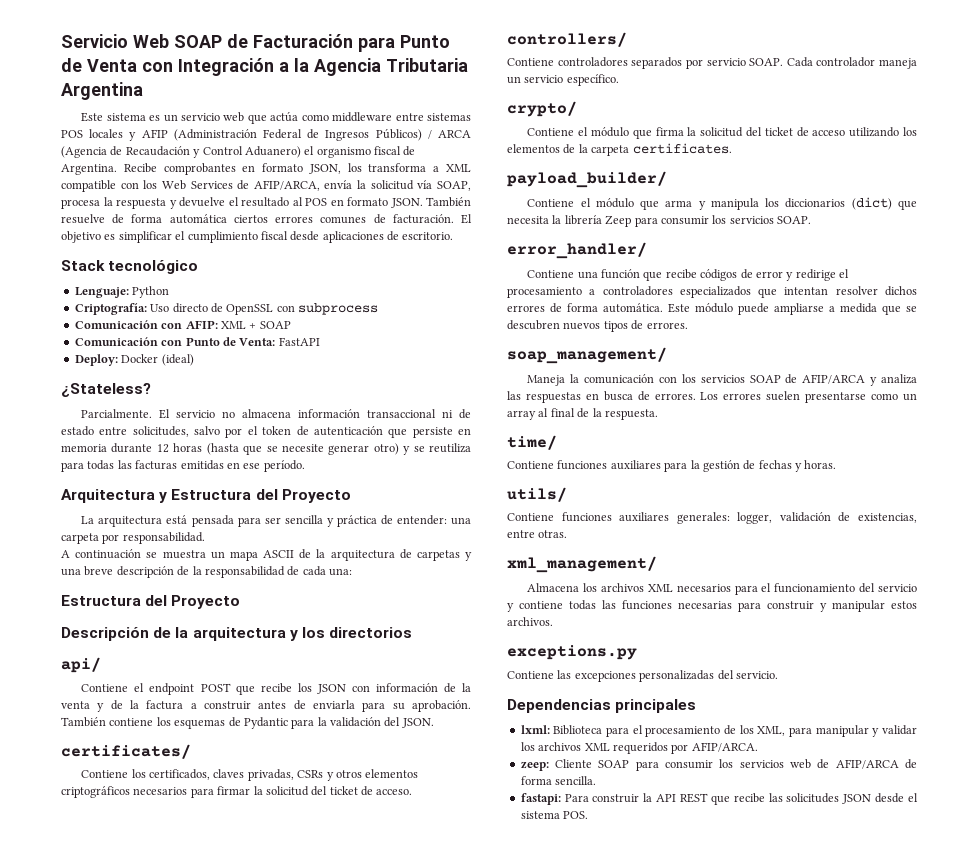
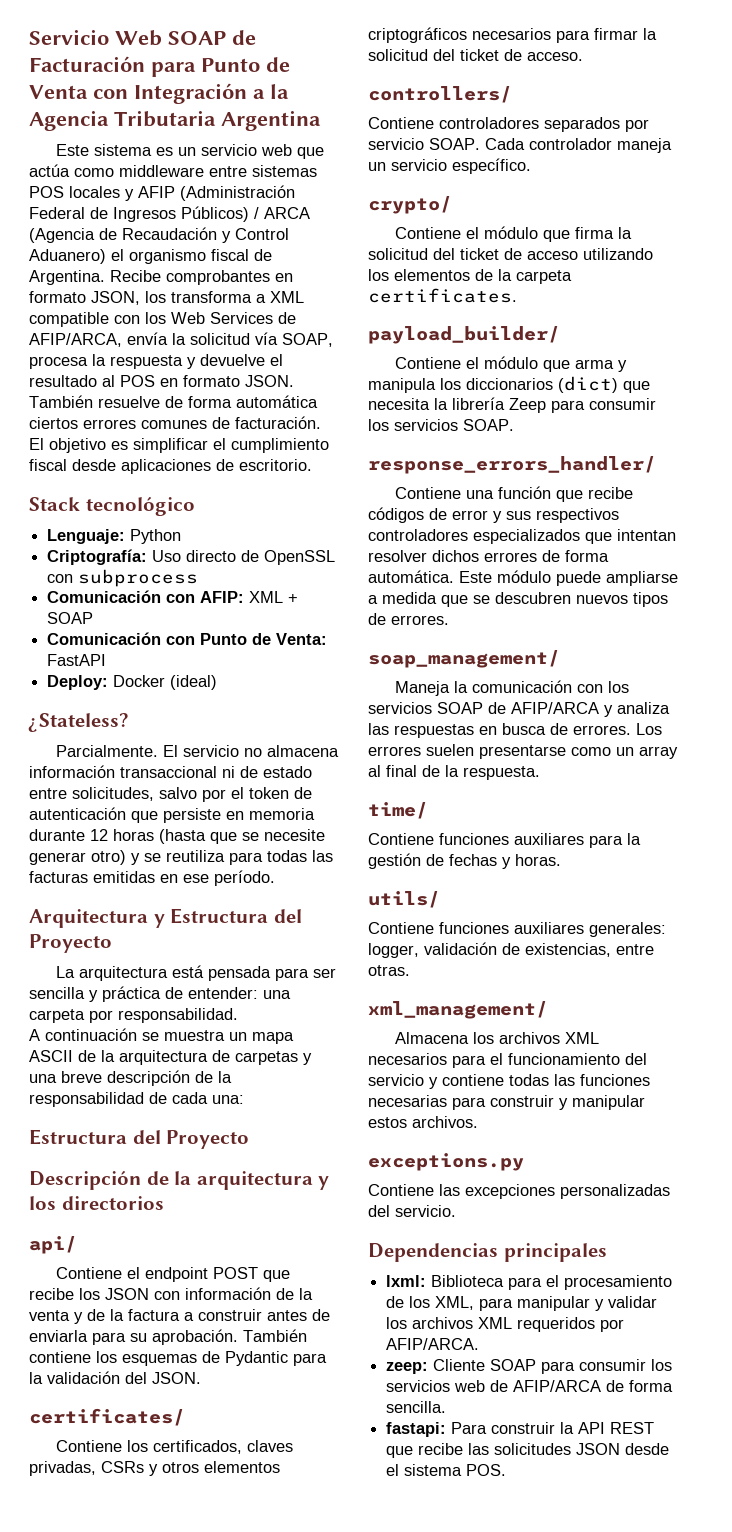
- error_handler/
+ response_errors_handler/
- Contiene una función que recibe códigos de error y redirige el procesamiento a controladores especializados que intentan resolver dichos errores de forma automática.
+ Contiene una función que recibe códigos de error y sus respectivos controladores especializados que intentan resolver dichos errores de forma automática.

